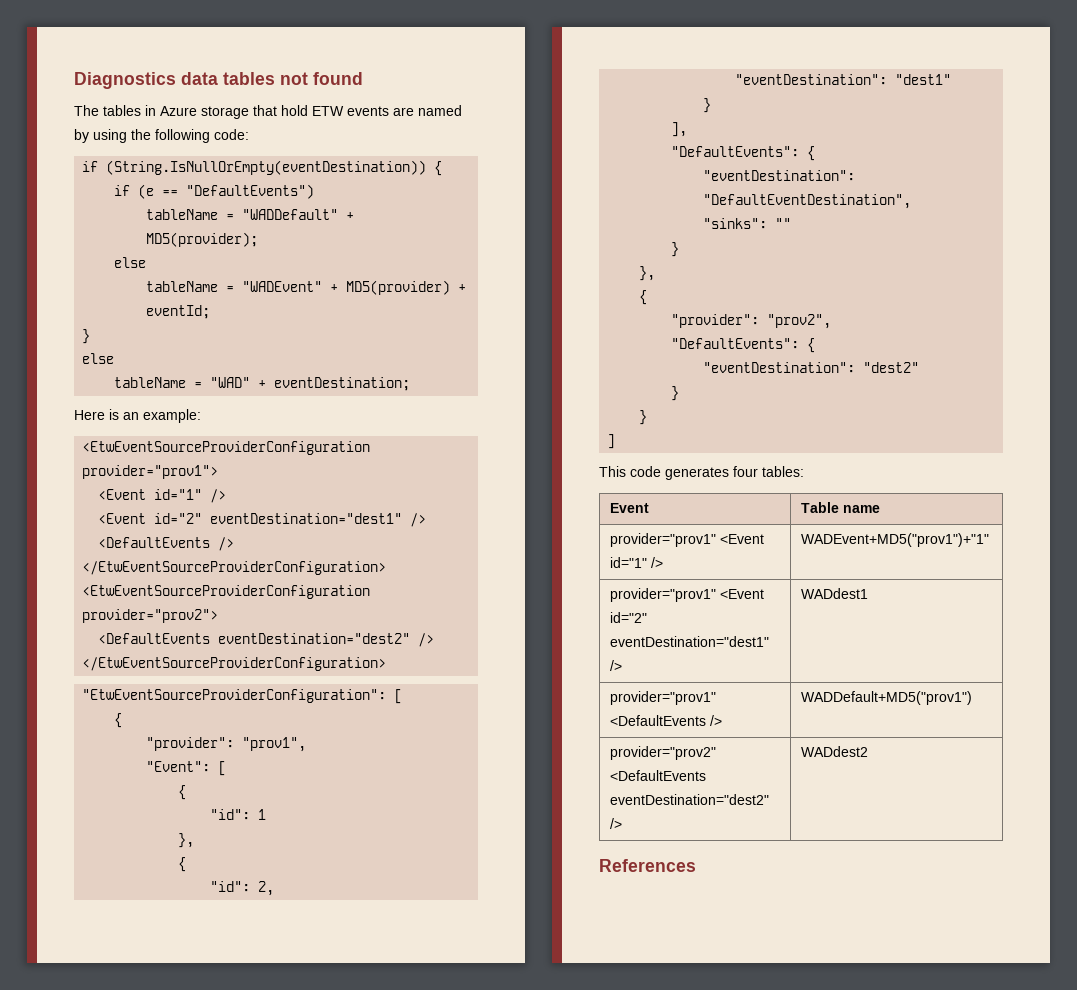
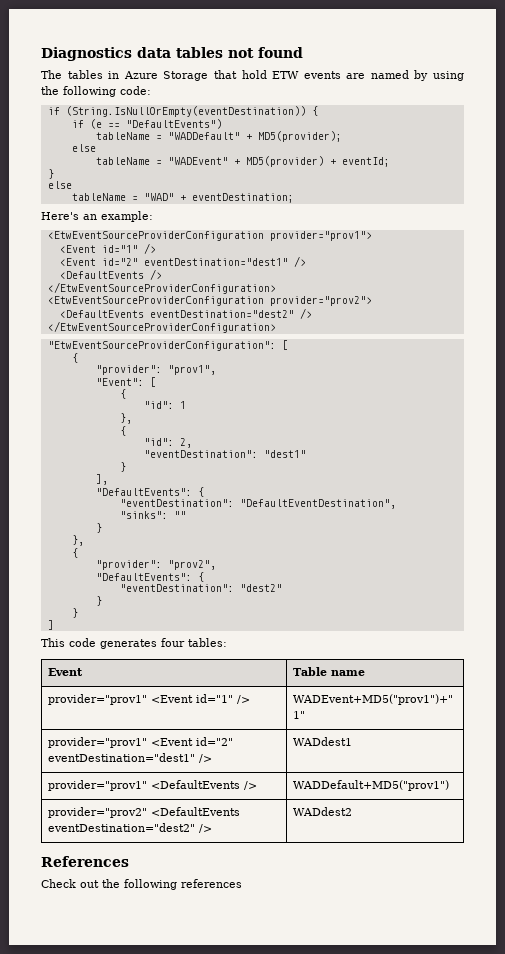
- The tables in Azure storage that hold ETW events are named by using the following code:
+ The tables in Azure Storage that hold ETW events are named by using the following code:
- Here is an example:
+ Here's an example:
+ Check out the following references

